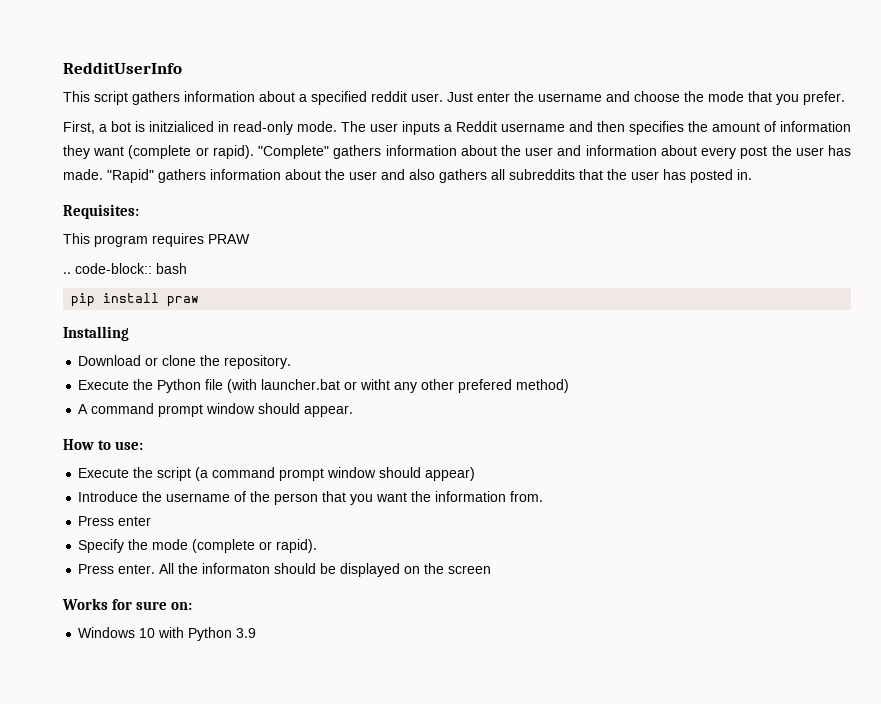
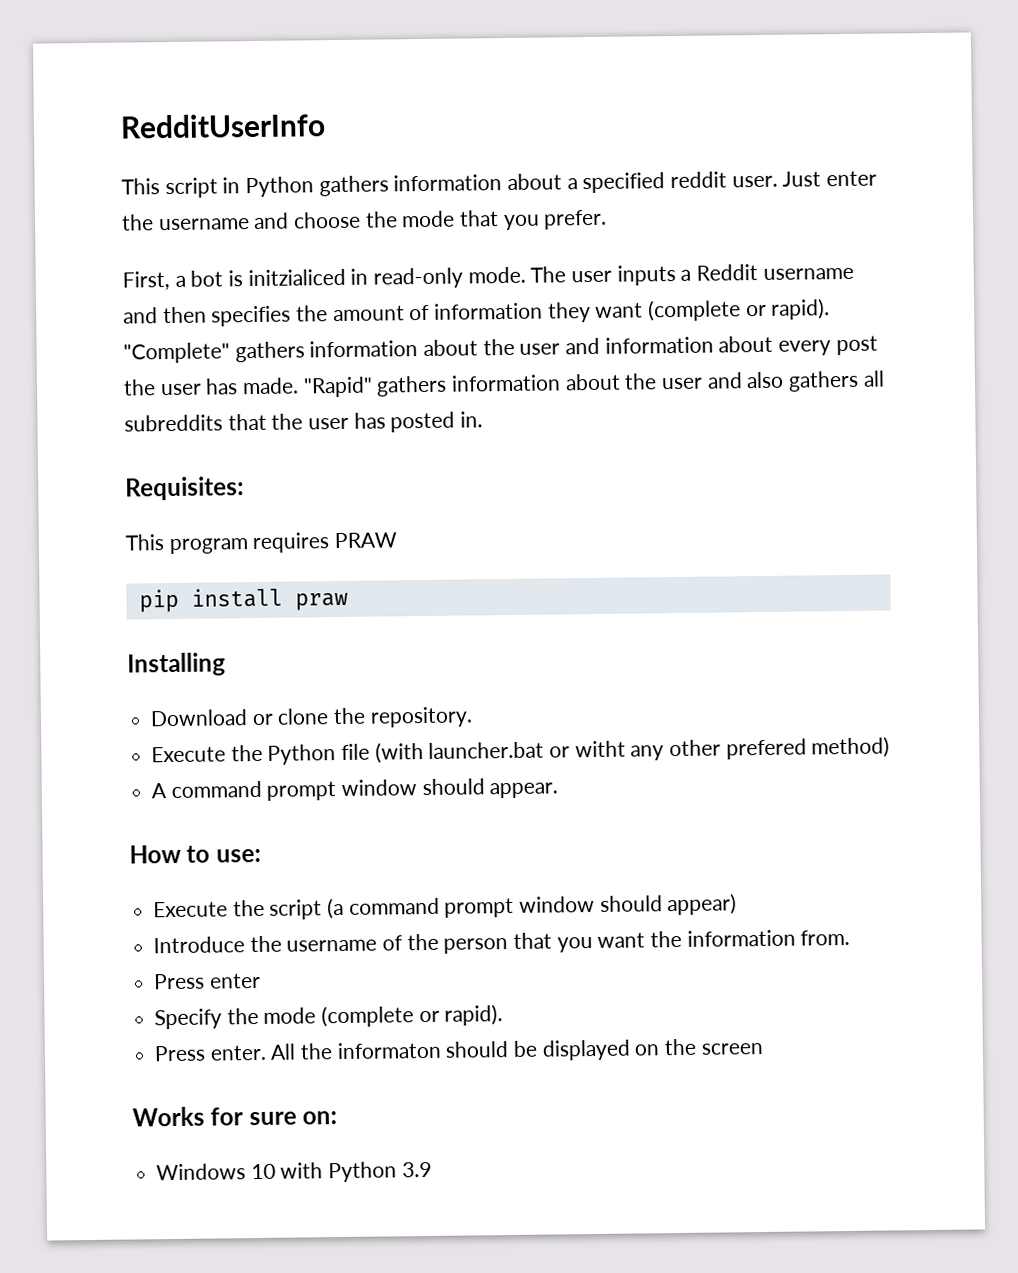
- This script gathers information about a specified reddit user.
+ This script in Python gathers information about a specified reddit user.
- .. code-block:: bash

